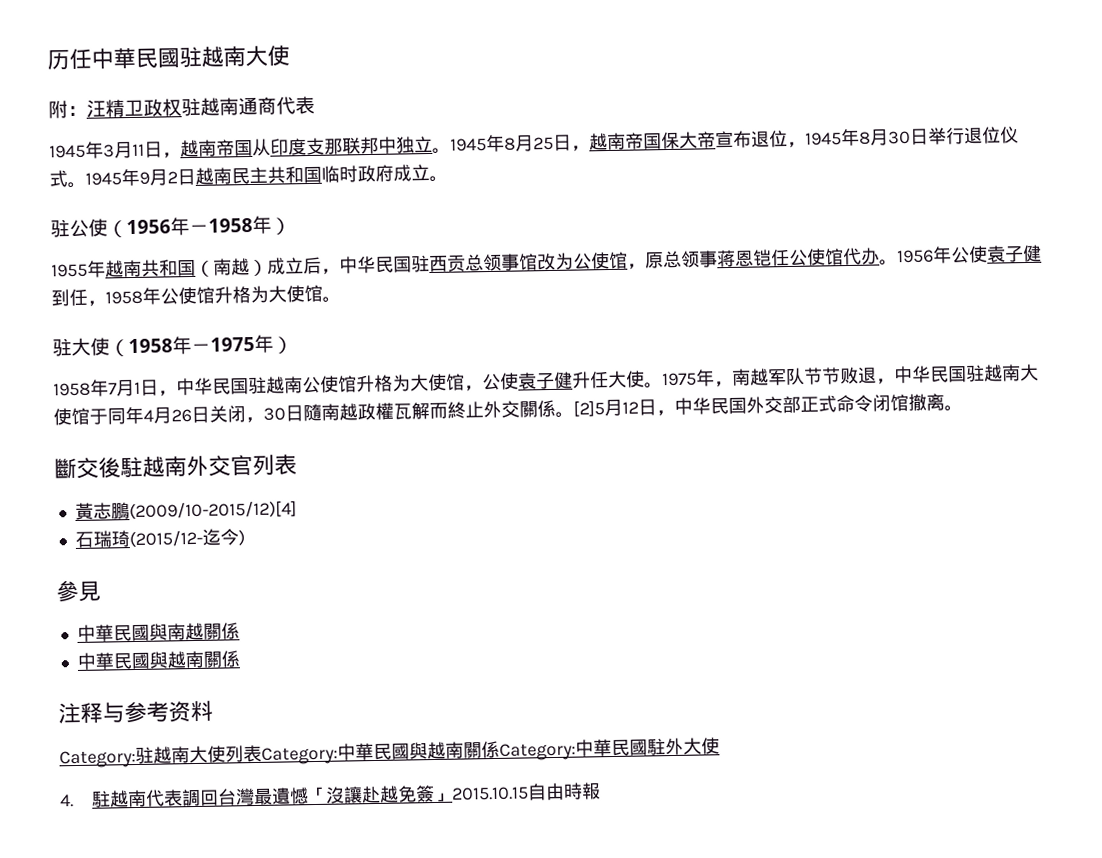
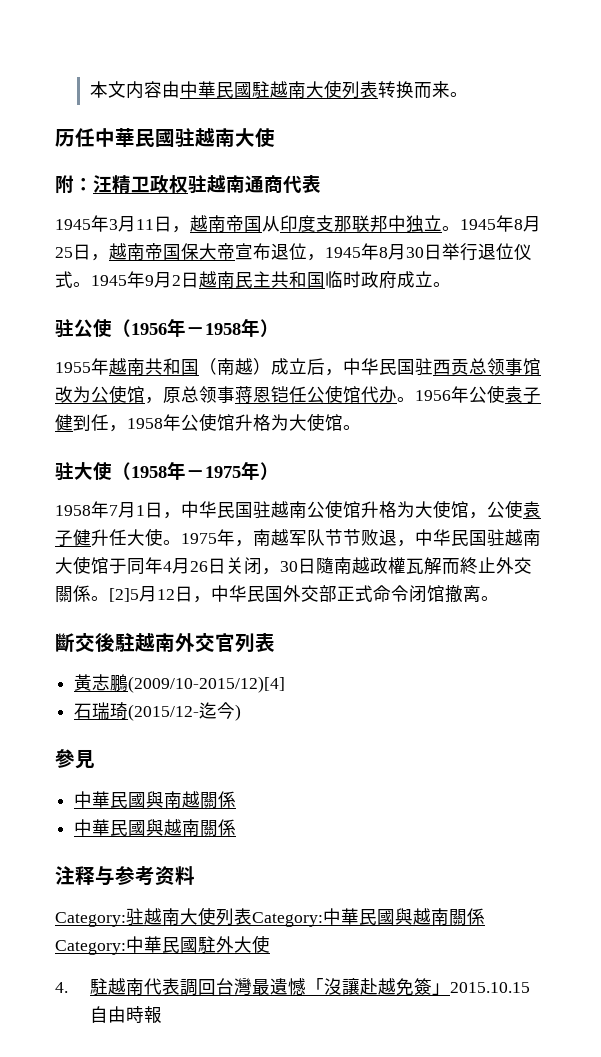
+ 本文内容由中華民國駐越南大使列表转换而来。

